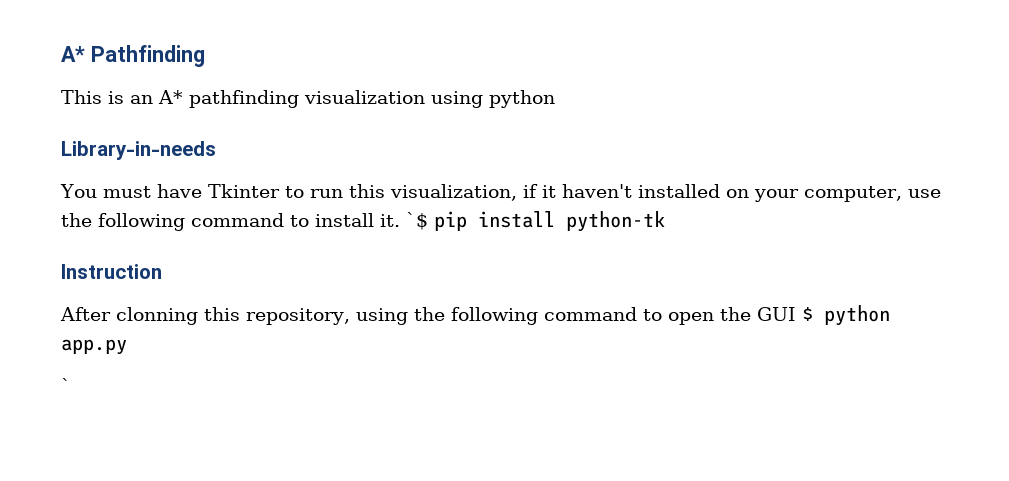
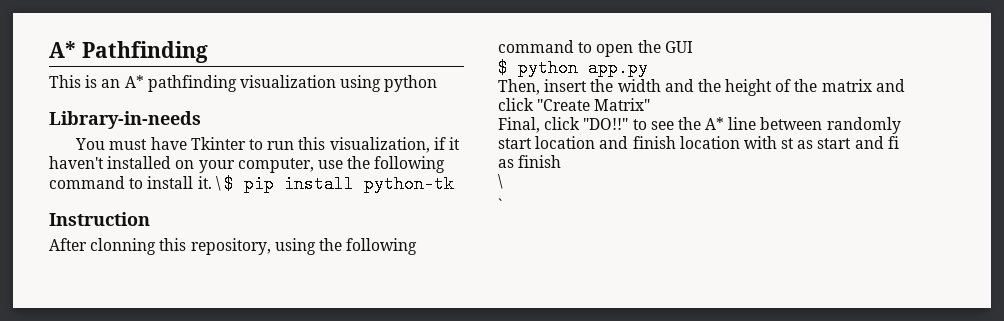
- `$ pip install python-tk
+ \ $ pip install python-tk
- After clonning this repository, using the following command to open the GUI $ python app.py
+ After clonning this repository, using the following command to open the GUI
+ $ python app.py
+ Then, insert the width and the height of the matrix and click "Create Matrix"
+ Final, click "DO!!" to see the A* line between randomly start location and finish location with st as start and fi as finish
+ \

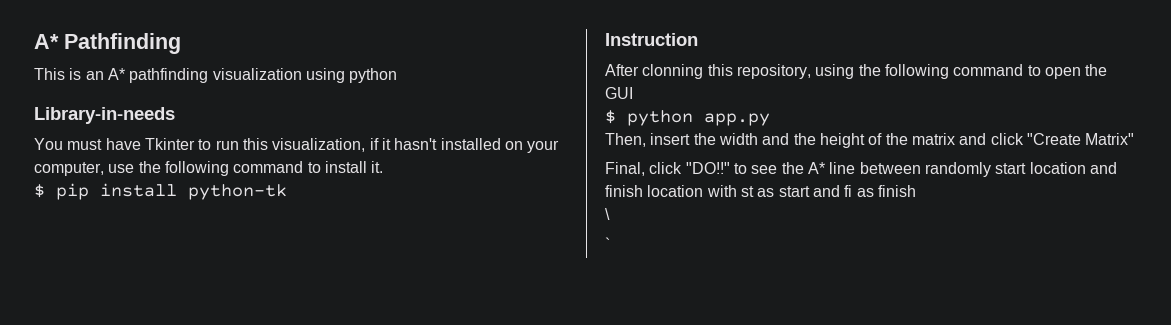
- You must have Tkinter to run this visualization, if it haven't installed on your computer, use the following command to install it. \ $ pip install python-tk
+ You must have Tkinter to run this visualization, if it hasn't installed on your computer, use the following command to install it.
+ $ pip install python-tk

